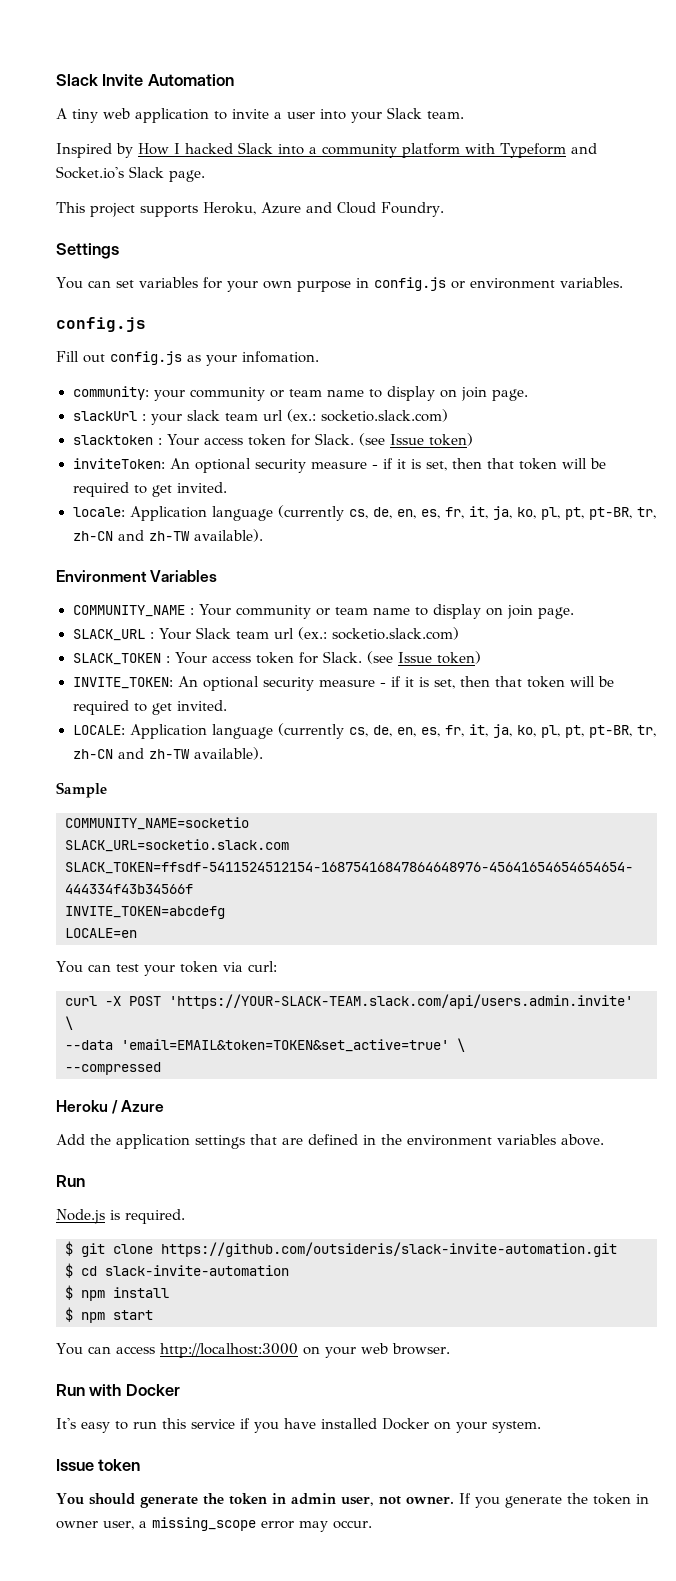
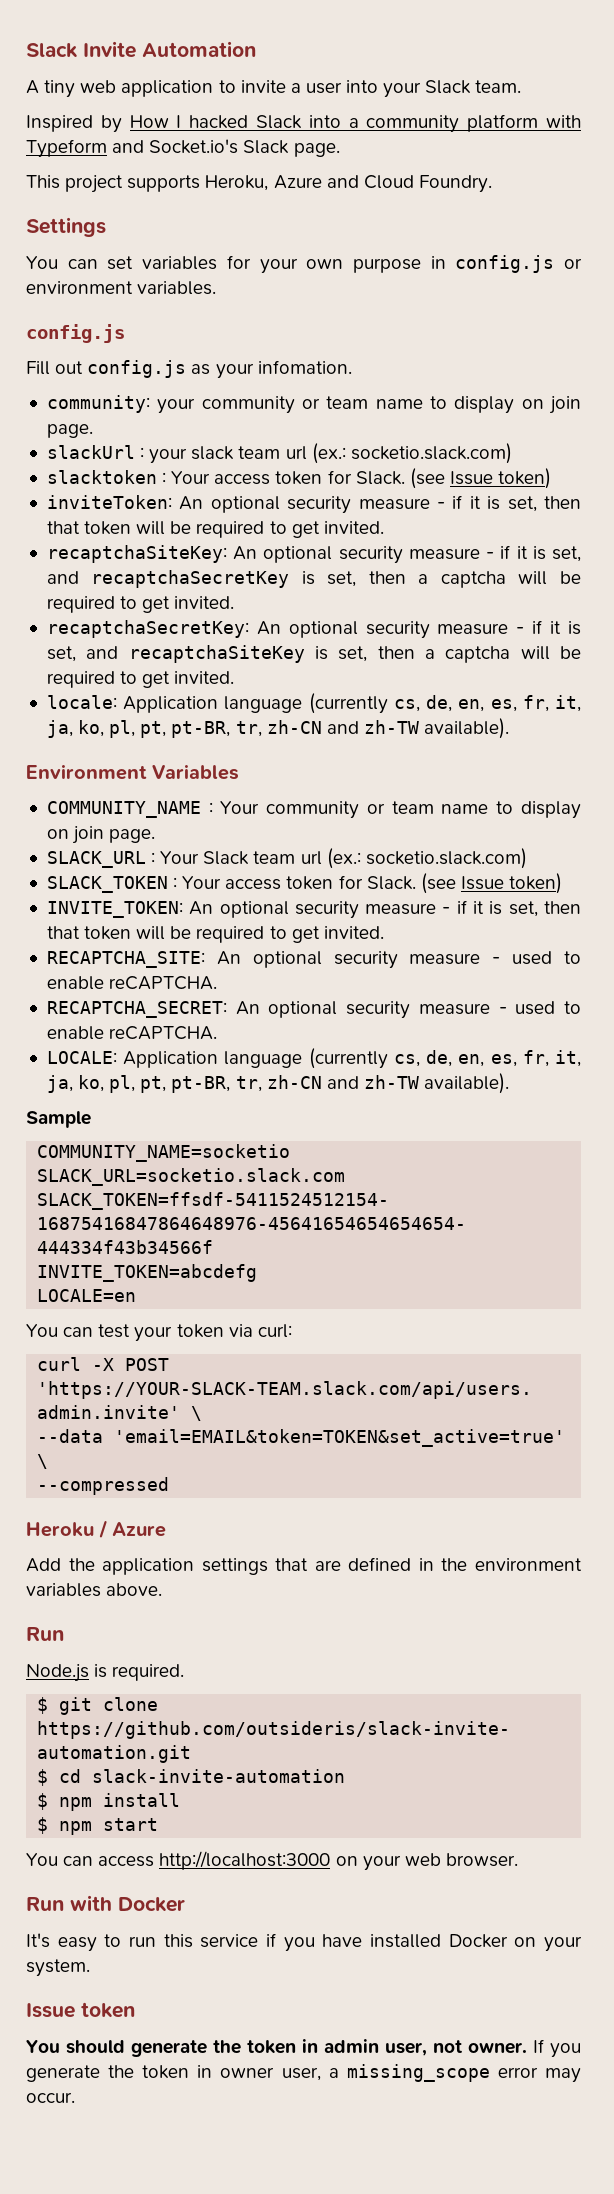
+ recaptchaSiteKey: An optional security measure - if it is set, and recaptchaSecretKey is set, then a captcha will be required to get invited.
+ recaptchaSecretKey: An optional security measure - if it is set, and recaptchaSiteKey is set, then a captcha will be required to get invited.
+ RECAPTCHA_SITE: An optional security measure - used to enable reCAPTCHA.
+ RECAPTCHA_SECRET: An optional security measure - used to enable reCAPTCHA.

